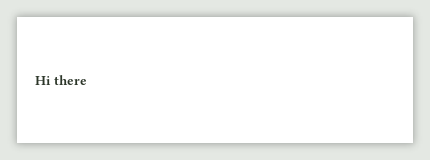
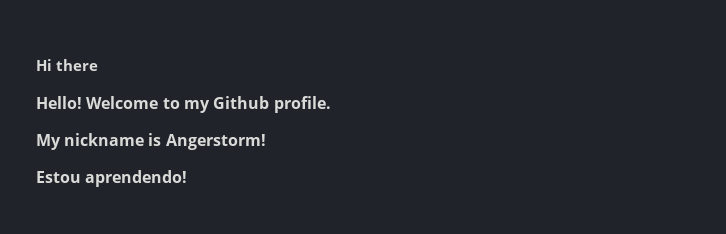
+ Hello! Welcome to my Github profile.
+ My nickname is Angerstorm!
+ Estou aprendendo!

